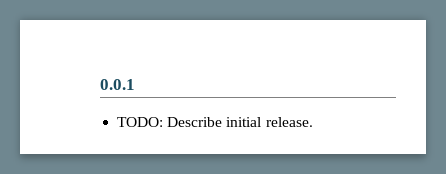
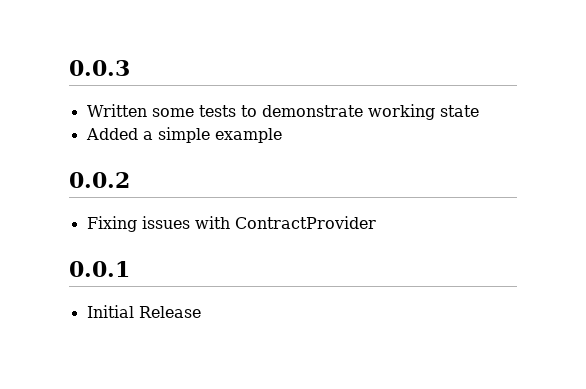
+ 0.0.3
+ Written some tests to demonstrate working state
+ Added a simple example
+ 0.0.2
+ Fixing issues with ContractProvider
  0.0.1
- TODO: Describe initial release.
+ Initial Release

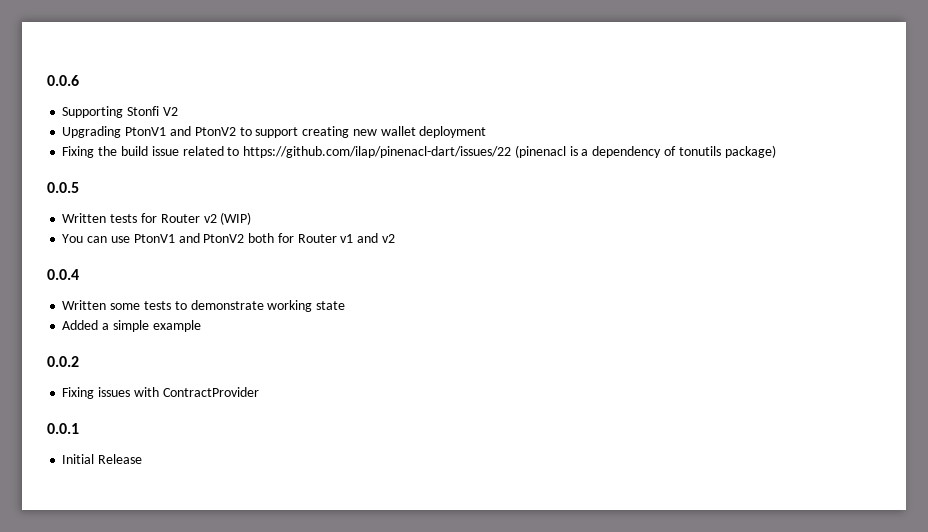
- 0.0.3
+ 0.0.6
+ Supporting Stonfi V2
+ Upgrading PtonV1 and PtonV2 to support creating new wallet deployment
+ Fixing the build issue related to https://github.com/ilap/pinenacl-dart/issues/22 (pinenacl is a dependency of tonutils package)
+ 0.0.5
+ Written tests for Router v2 (WIP)
+ You can use PtonV1 and PtonV2 both for Router v1 and v2
+ 0.0.4

